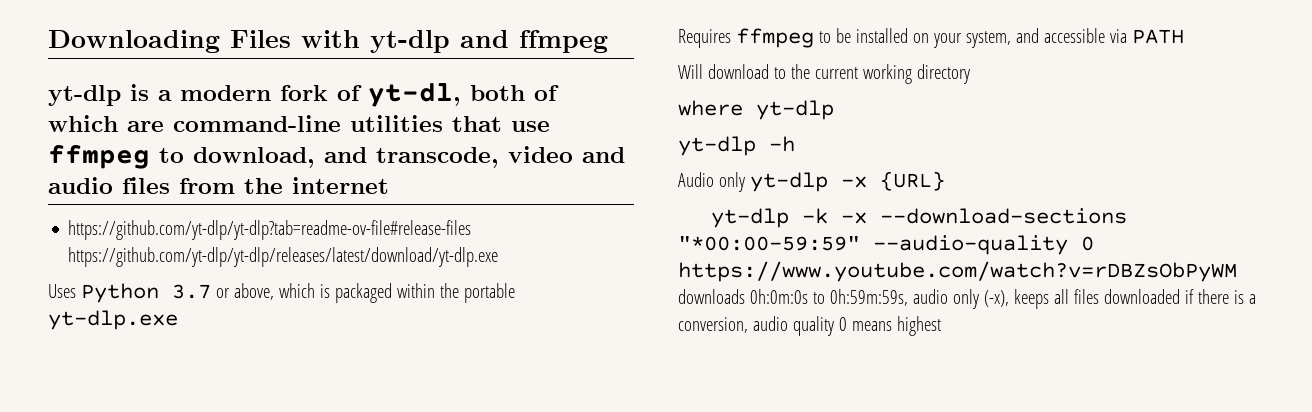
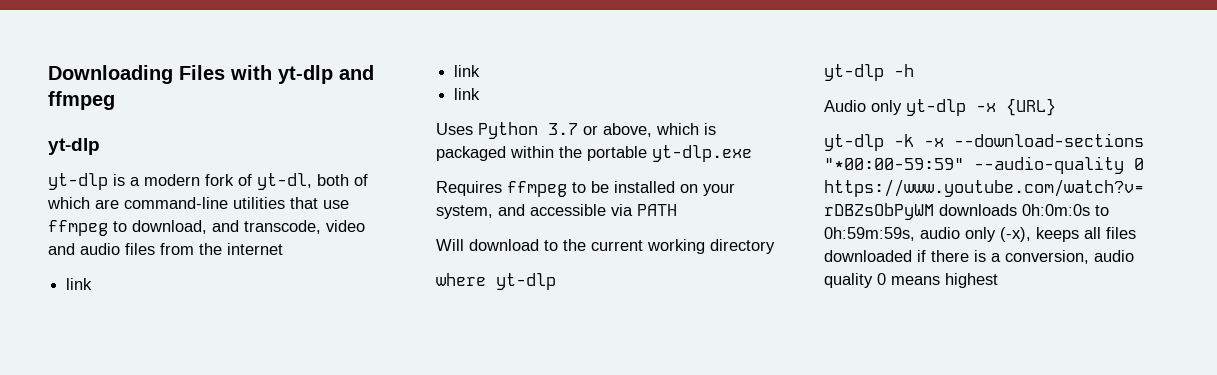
  Downloading Files with yt-dlp and ffmpeg
+ yt-dlp
  yt-dlp is a modern fork of yt-dl, both of which are command-line utilities that use ffmpeg to download, and transcode, video and audio files from the internet
- https://github.com/yt-dlp/yt-dlp?tab=readme-ov-file#release-files https://github.com/yt-dlp/yt-dlp/releases/latest/download/yt-dlp.exe
+ link
+ link
+ link

